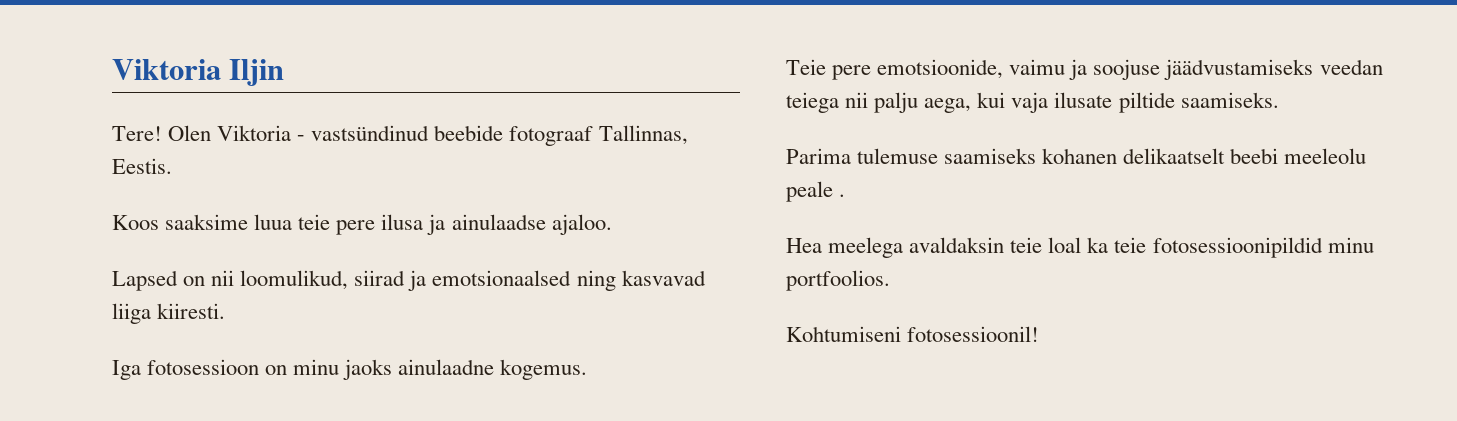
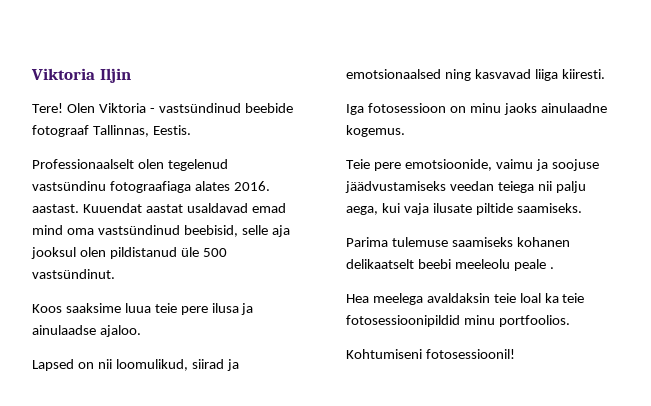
+ Professionaalselt olen tegelenud vastsündinu fotograafiaga alates 2016. aastast. Kuuendat aastat usaldavad emad mind oma vastsündinud beebisid, selle aja jooksul olen pildistanud üle 500 vastsündinut.

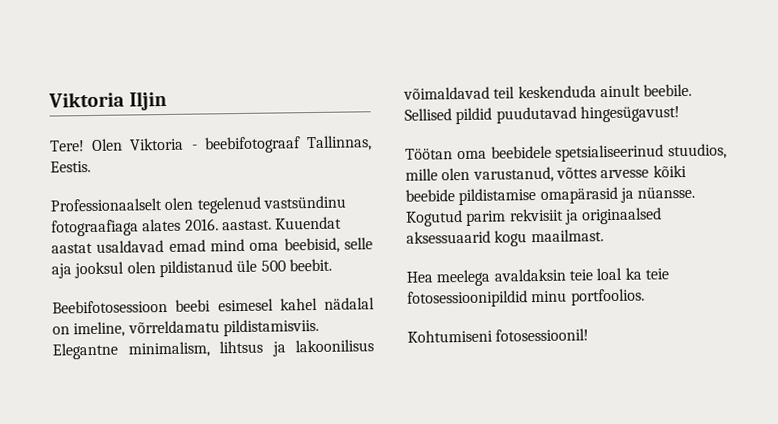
- Olen Viktoria - vastsündinud beebide fotograaf Tallinnas, Eestis.
+ Olen Viktoria - beebifotograaf Tallinnas, Eestis.
- Kuuendat aastat usaldavad emad mind oma vastsündinud beebisid, selle aja jooksul olen pildistanud üle 500 vastsündinut.
- Koos saaksime luua teie pere ilusa ja ainulaadse ajaloo.
- Lapsed on nii loomulikud, siirad ja emotsionaalsed ning kasvavad liiga kiiresti.
- Iga fotosessioon on minu jaoks ainulaadne kogemus.
- Teie pere emotsioonide, vaimu ja soojuse jäädvustamiseks veedan teiega nii palju aega, kui vaja ilusate piltide saamiseks.
- Parima tulemuse saamiseks kohanen delikaatselt beebi meeleolu peale .
+ Kuuendat aastat usaldavad emad mind oma beebisid, selle aja jooksul olen pildistanud üle 500 beebit.
+ Beebifotosessioon beebi esimesel kahel nädalal on imeline, võrreldamatu pildistamisviis. Elegantne minimalism, lihtsus ja lakoonilisus võimaldavad teil keskenduda ainult beebile. Sellised pildid puudutavad hingesügavust!
+ Töötan oma beebidele spetsialiseerinud stuudios, mille olen varustanud, võttes arvesse kõiki beebide pildistamise omapärasid ja nüansse. Kogutud parim rekvisiit ja originaalsed aksessuaarid kogu maailmast.

